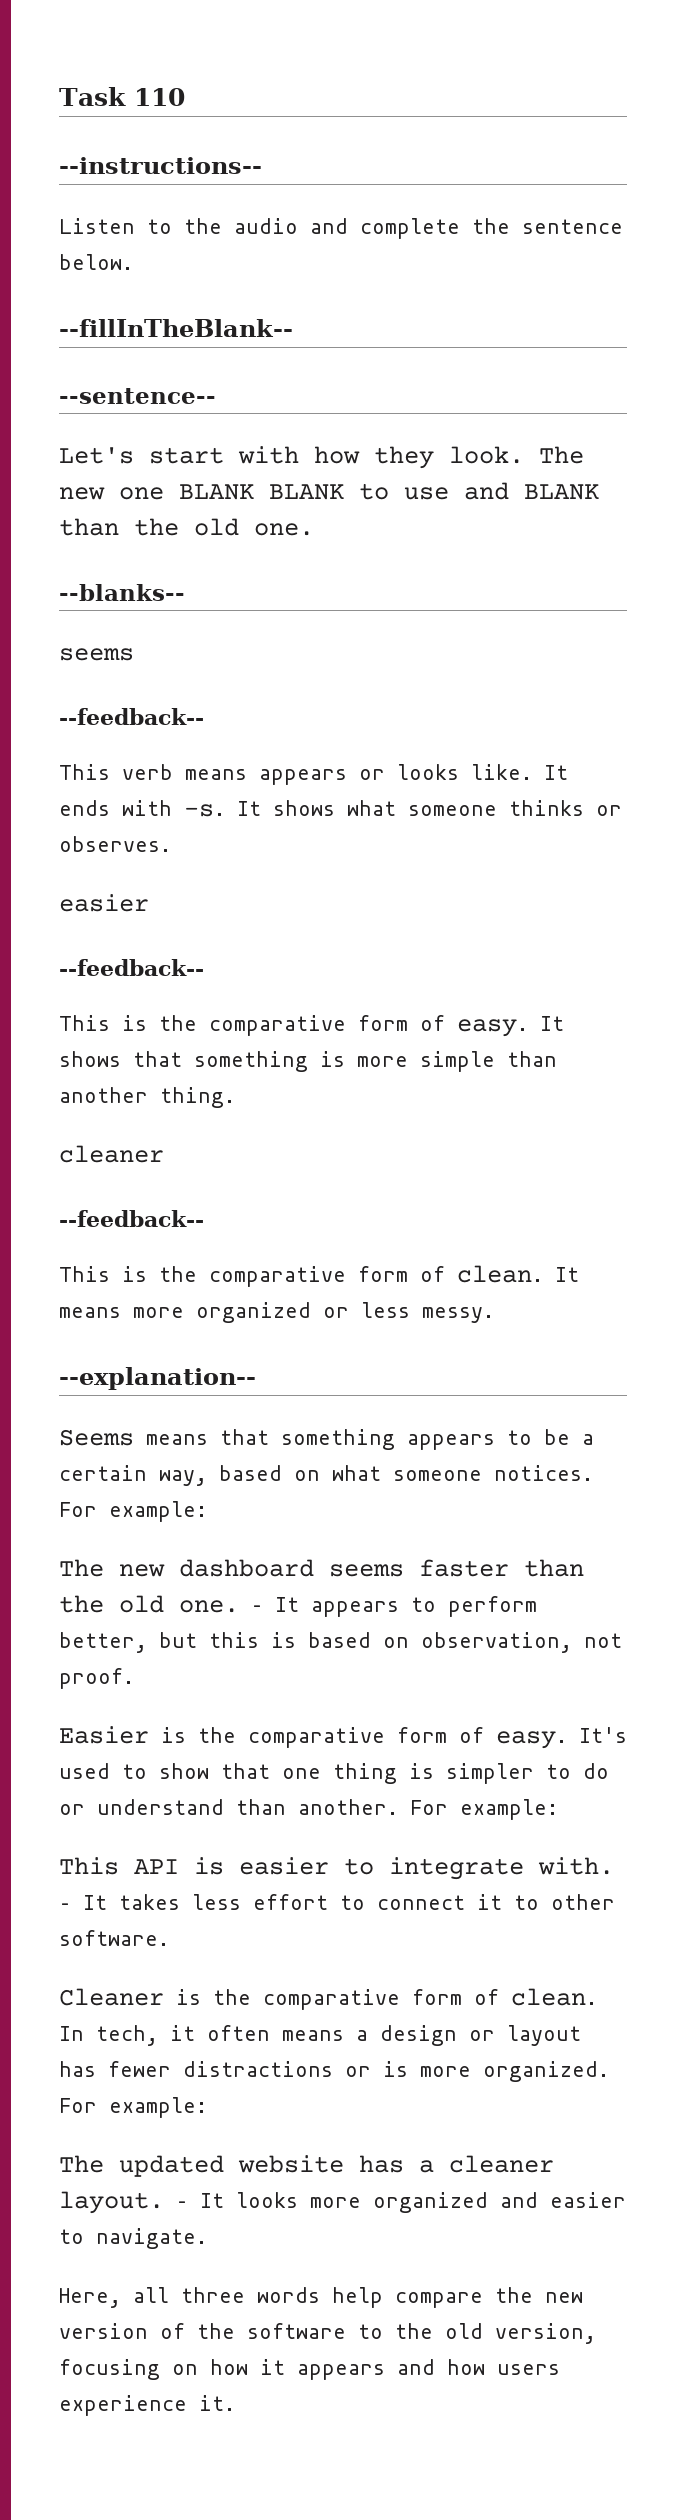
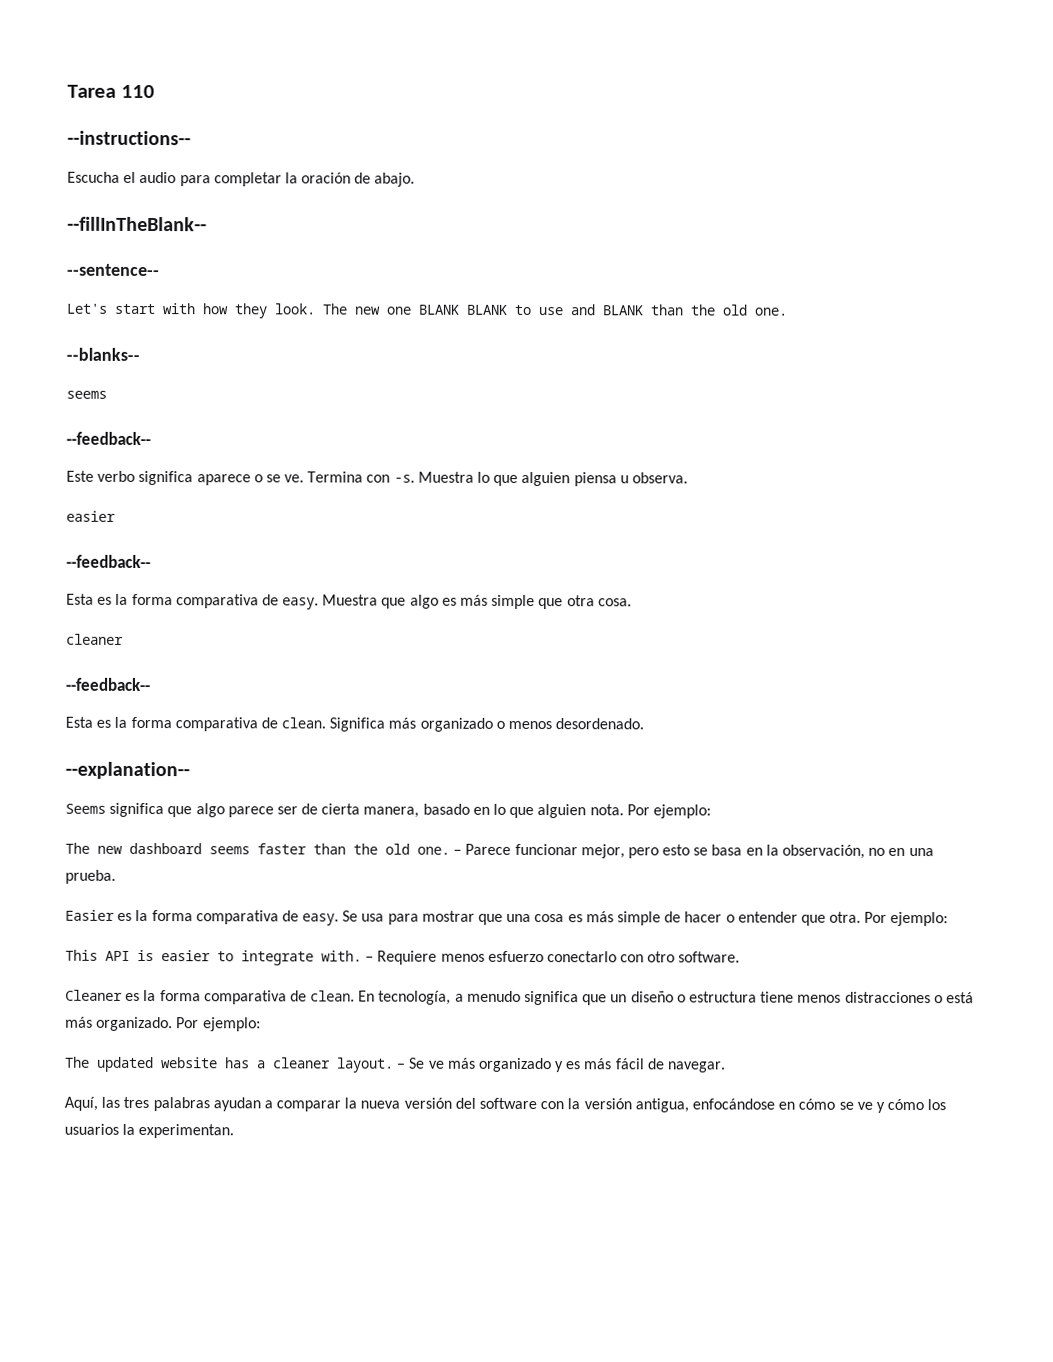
- Task 110
+ Tarea 110
- Listen to the audio and complete the sentence below.
+ Escucha el audio para completar la oración de abajo.
- This verb means appears or looks like. It ends with -s. It shows what someone thinks or observes.
+ Este verbo significa aparece o se ve. Termina con -s. Muestra lo que alguien piensa u observa.
  easier
  --feedback--
- This is the comparative form of easy. It shows that something is more simple than another thing.
+ Esta es la forma comparativa de easy. Muestra que algo es más simple que otra cosa.
  cleaner
  --feedback--
- This is the comparative form of clean. It means more organized or less messy.
+ Esta es la forma comparativa de clean. Significa más organizado o menos desordenado.
  --explanation--
- Seems means that something appears to be a certain way, based on what someone notices. For example:
+ Seems significa que algo parece ser de cierta manera, basado en lo que alguien nota. Por ejemplo:
- – It appears to perform better, but this is based on observation, not proof.
- Easier is the comparative form of easy. It's used to show that one thing is simpler to do or understand than another. For example:
+ – Parece funcionar mejor, pero esto se basa en la observación, no en una prueba.
+ Easier es la forma comparativa de easy. Se usa para mostrar que una cosa es más simple de hacer o entender que otra. Por ejemplo:
- – It takes less effort to connect it to other software.
- Cleaner is the comparative form of clean. In tech, it often means a design or layout has fewer distractions or is more organized. For example:
+ – Requiere menos esfuerzo conectarlo con otro software.
+ Cleaner es la forma comparativa de clean. En tecnología, a menudo significa que un diseño o estructura tiene menos distracciones o está más organizado. Por ejemplo:
- – It looks more organized and easier to navigate.
- Here, all three words help compare the new version of the software to the old version, focusing on how it appears and how users experience it.
+ – Se ve más organizado y es más fácil de navegar.
+ Aquí, las tres palabras ayudan a comparar la nueva versión del software con la versión antigua, enfocándose en cómo se ve y cómo los usuarios la experimentan.

